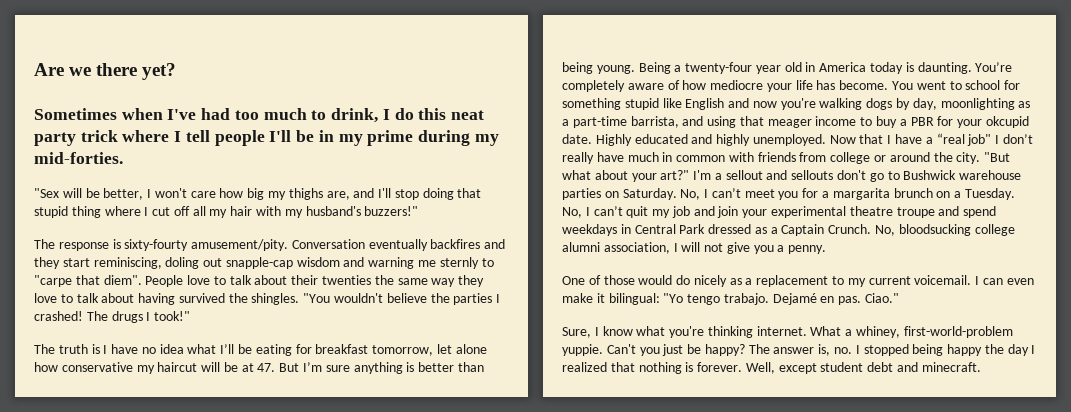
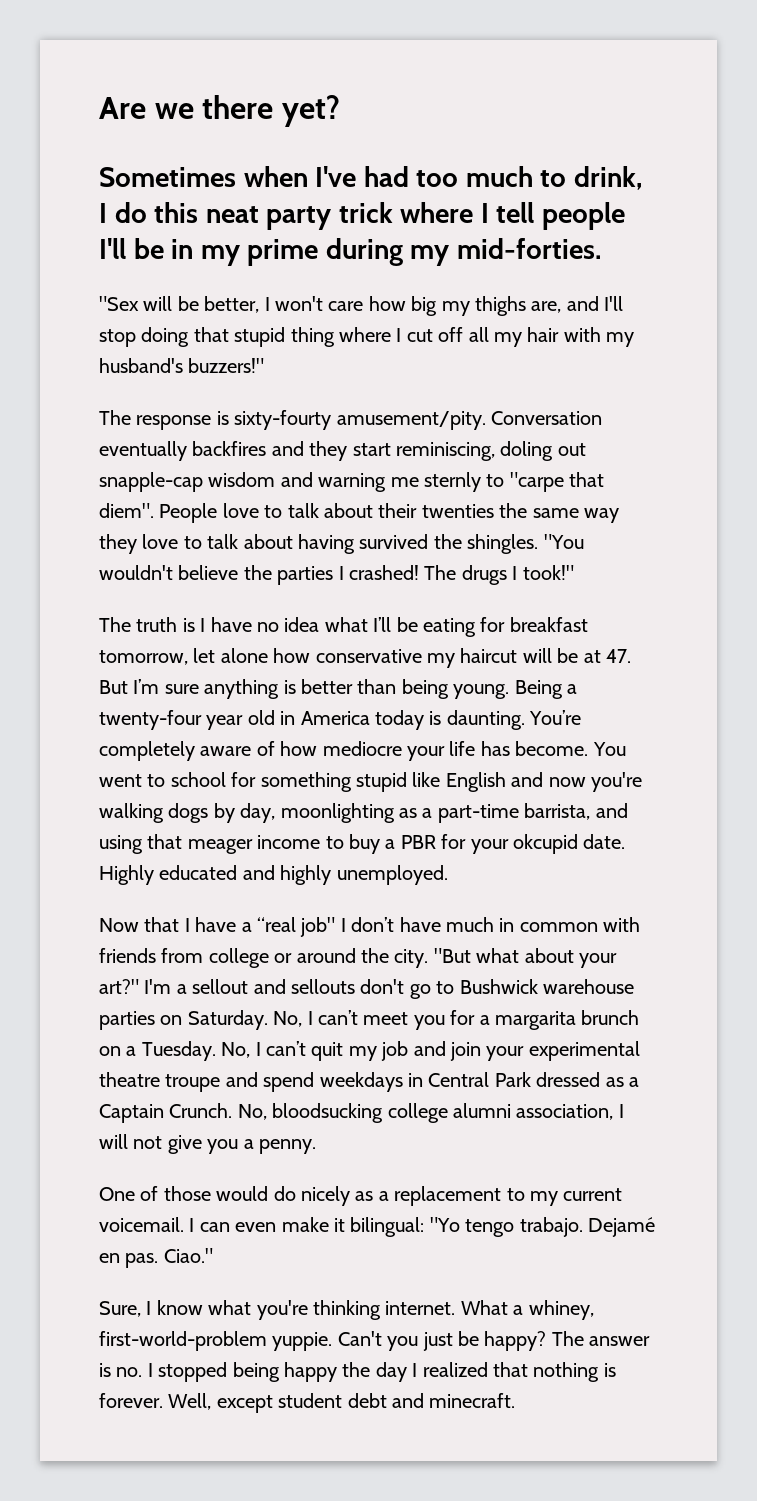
- Highly educated and highly unemployed. Now that I have a “real job" I don’t really have much in common with friends from college or around the city.
+ Highly educated and highly unemployed.
+ Now that I have a “real job" I don’t have much in common with friends from college or around the city.
- The answer is, no. I stopped being happy the day I realized that nothing is forever.
+ The answer is no. I stopped being happy the day I realized that nothing is forever.

